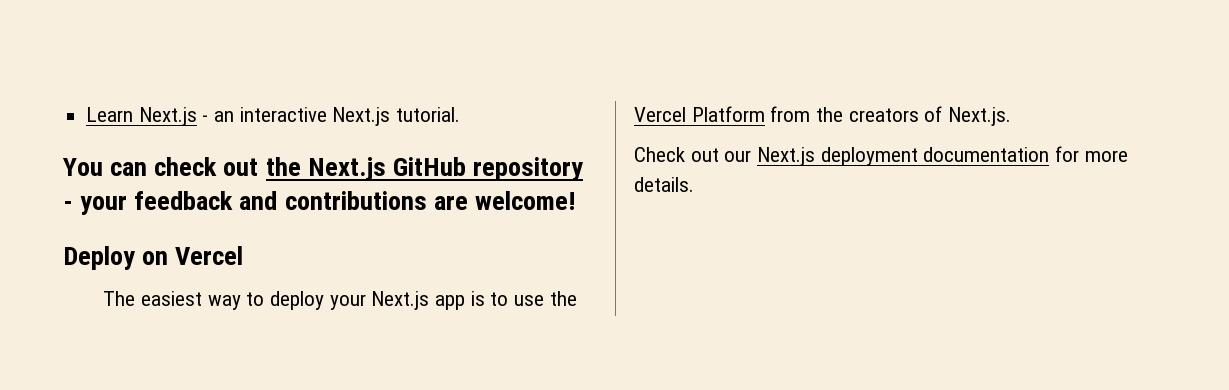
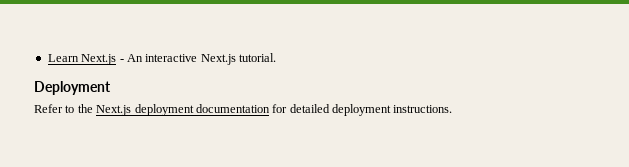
- Learn Next.js - an interactive Next.js tutorial.
+ Learn Next.js - An interactive Next.js tutorial.
- You can check out the Next.js GitHub repository - your feedback and contributions are welcome!
- Deploy on Vercel
- The easiest way to deploy your Next.js app is to use the Vercel Platform from the creators of Next.js.
- Check out our Next.js deployment documentation for more details.
+ Deployment
+ Refer to the Next.js deployment documentation for detailed deployment instructions.

